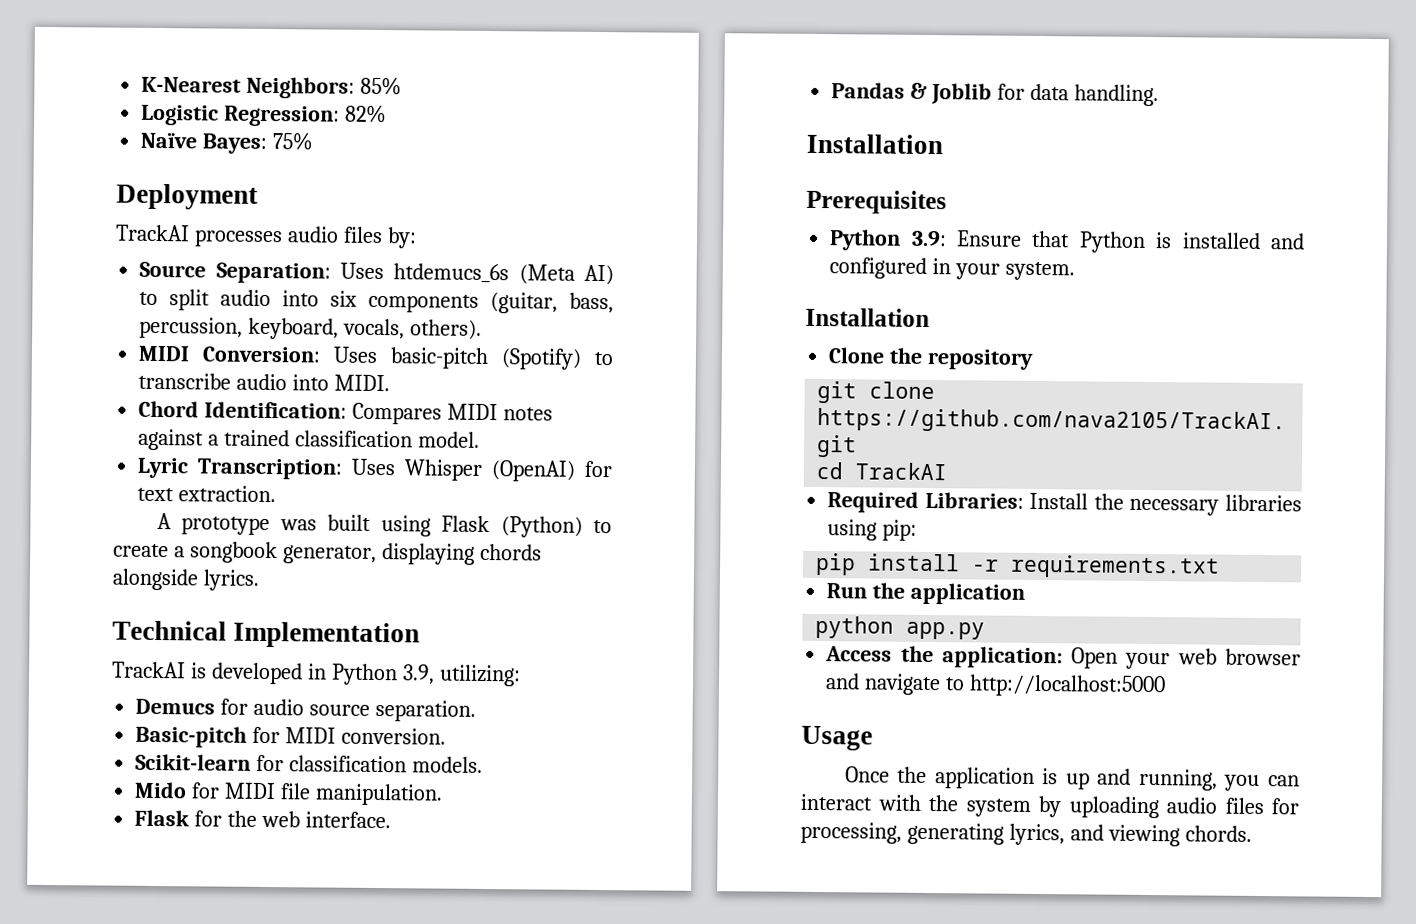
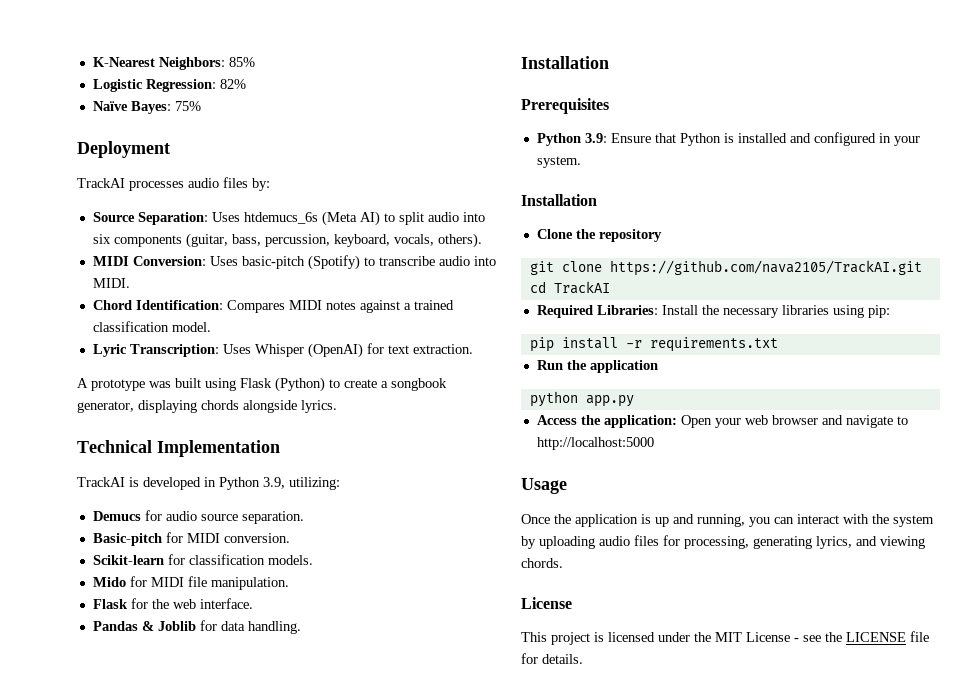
  Once the application is up and running, you can interact with the system by uploading audio files for processing, generating lyrics, and viewing chords.
+ License
+ This project is licensed under the MIT License - see the LICENSE file for details.

